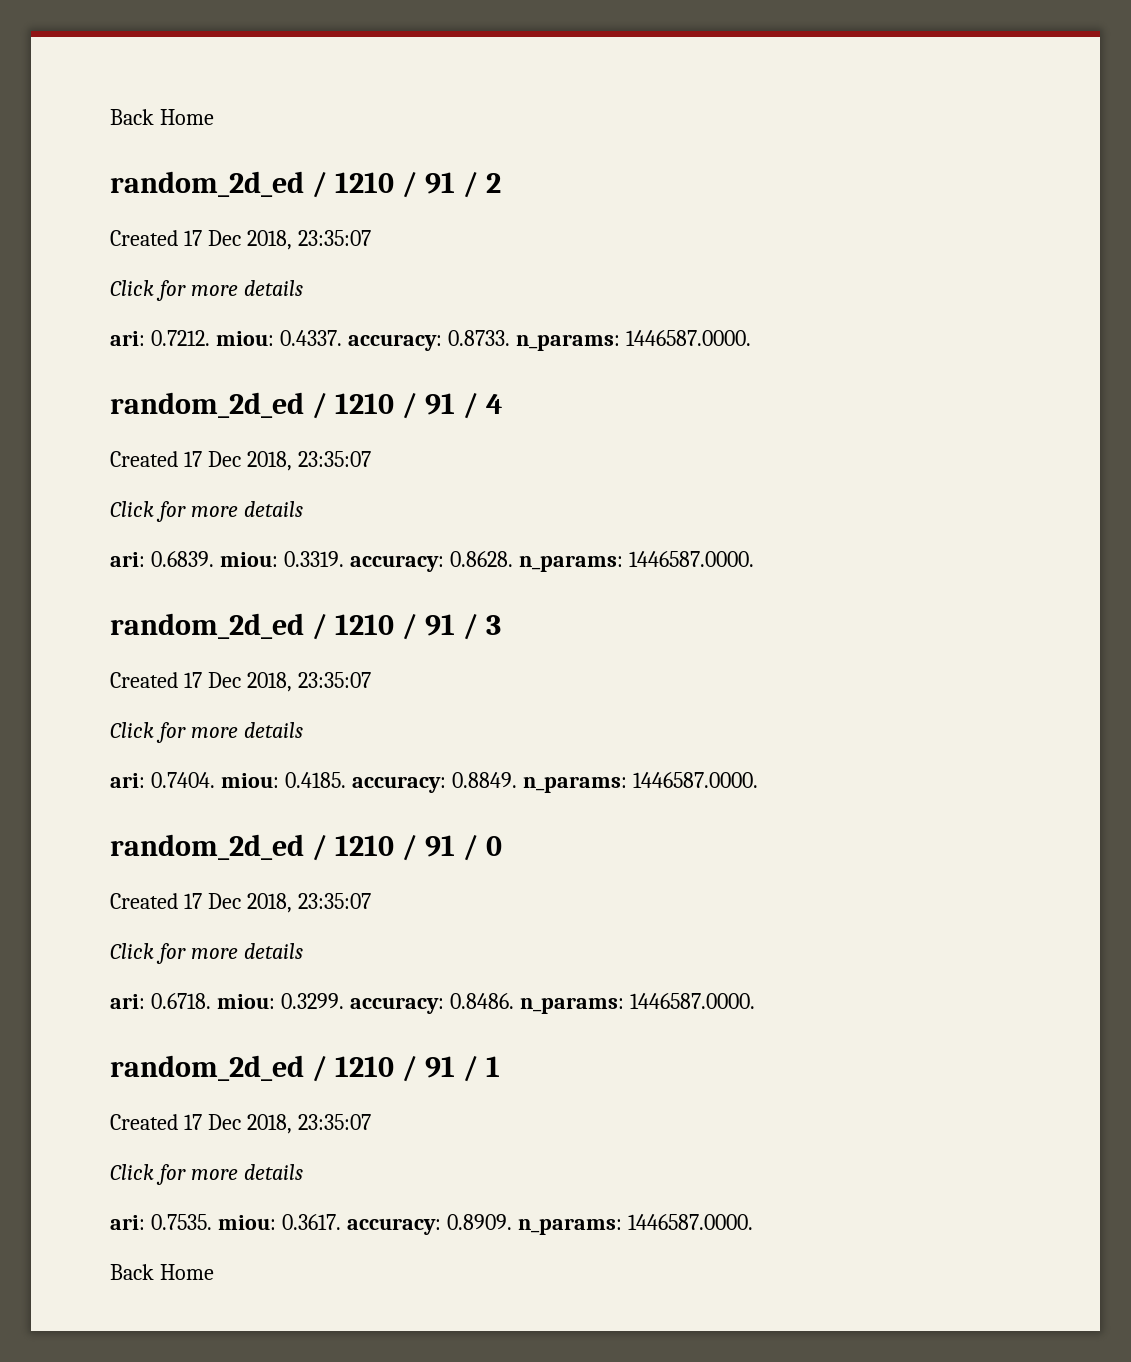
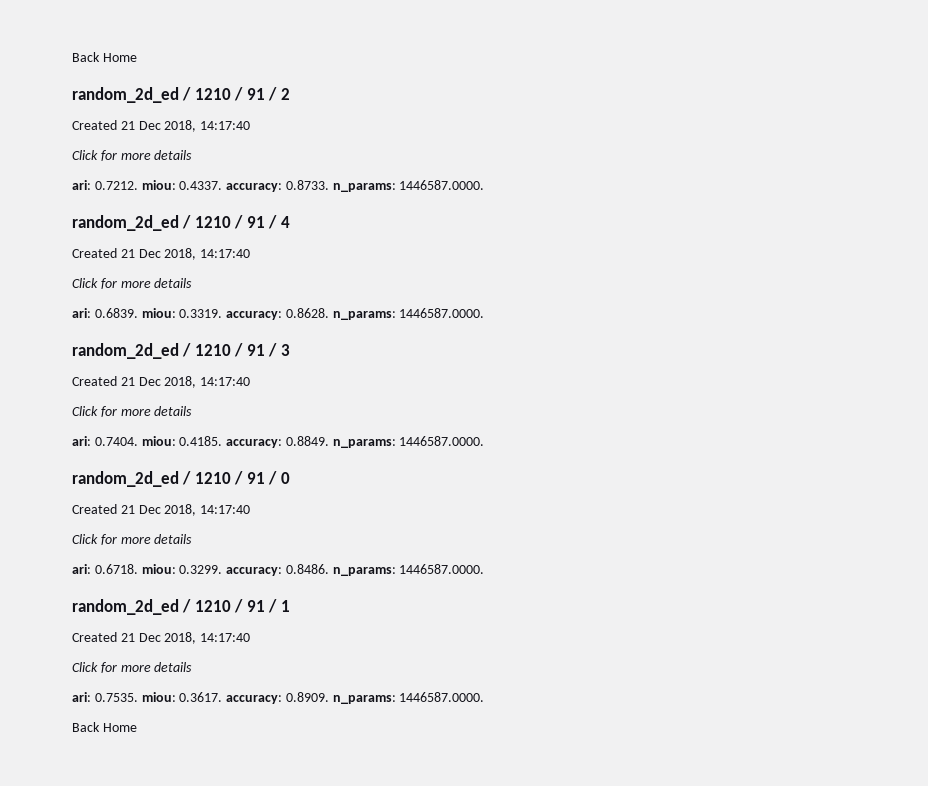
  random_2d_ed / 1210 / 91 / 2
- Created 17 Dec 2018, 23:35:07
+ Created 21 Dec 2018, 14:17:40
  random_2d_ed / 1210 / 91 / 4
- Created 17 Dec 2018, 23:35:07
+ Created 21 Dec 2018, 14:17:40
  random_2d_ed / 1210 / 91 / 3
- Created 17 Dec 2018, 23:35:07
+ Created 21 Dec 2018, 14:17:40
  random_2d_ed / 1210 / 91 / 0
- Created 17 Dec 2018, 23:35:07
+ Created 21 Dec 2018, 14:17:40
  random_2d_ed / 1210 / 91 / 1
- Created 17 Dec 2018, 23:35:07
+ Created 21 Dec 2018, 14:17:40

